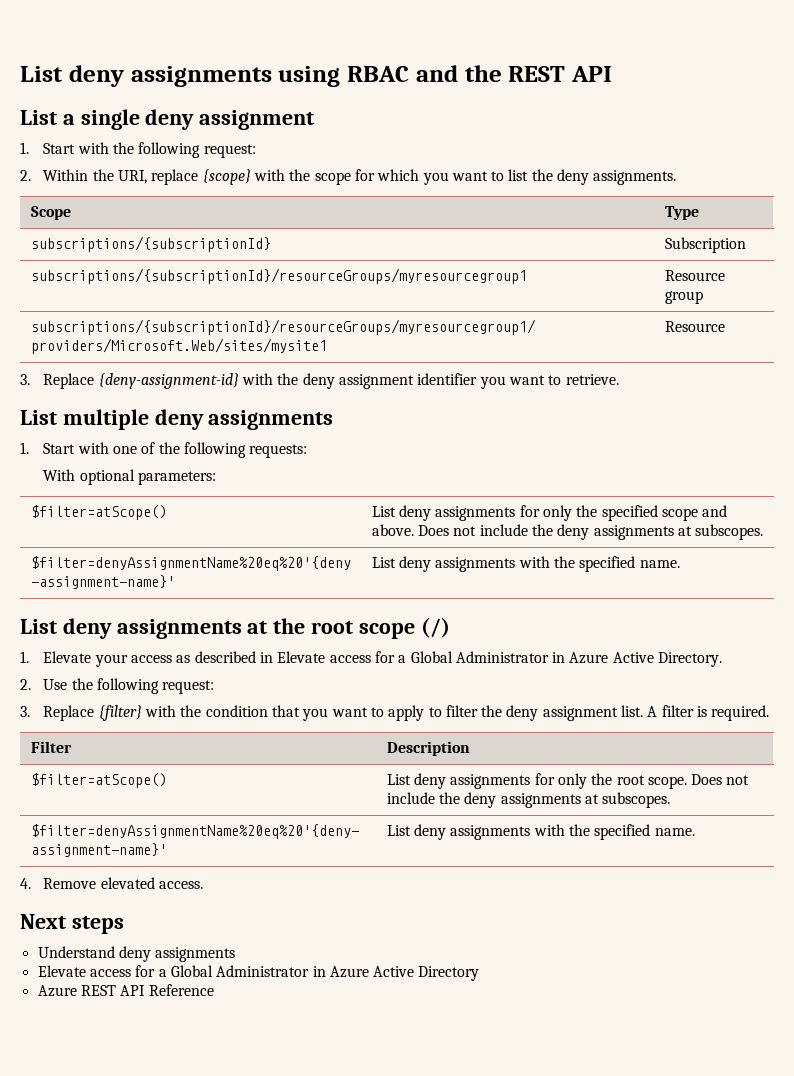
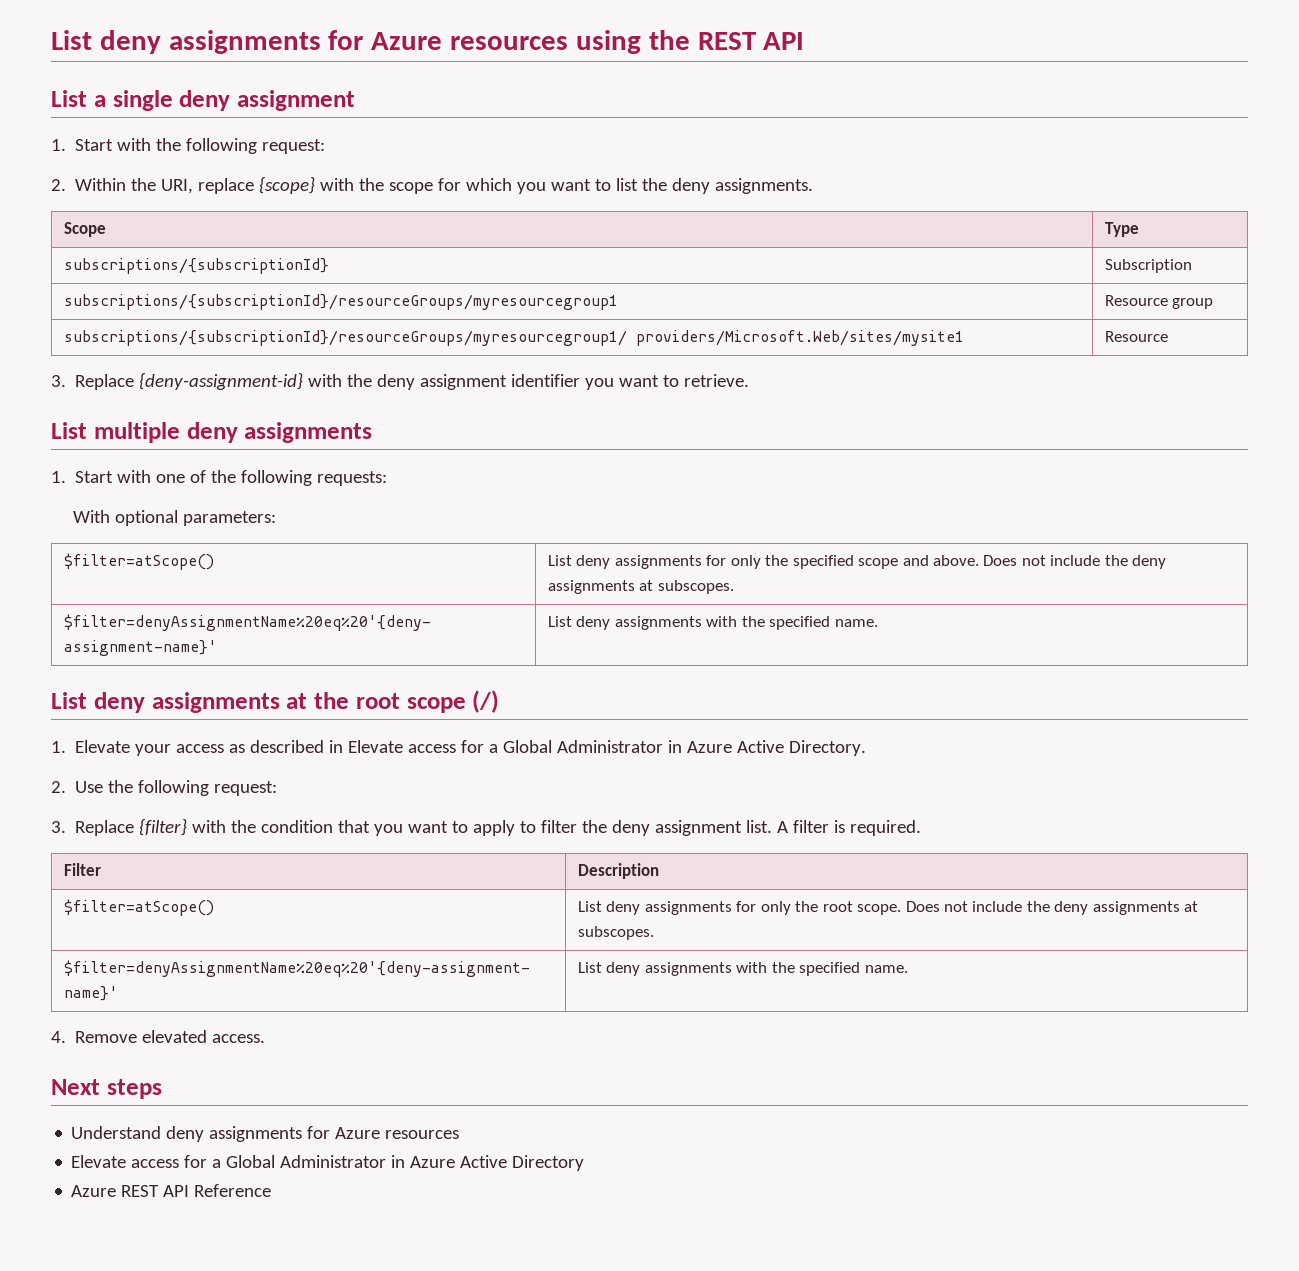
- List deny assignments using RBAC and the REST API
+ List deny assignments for Azure resources using the REST API
- Understand deny assignments
+ Understand deny assignments for Azure resources

